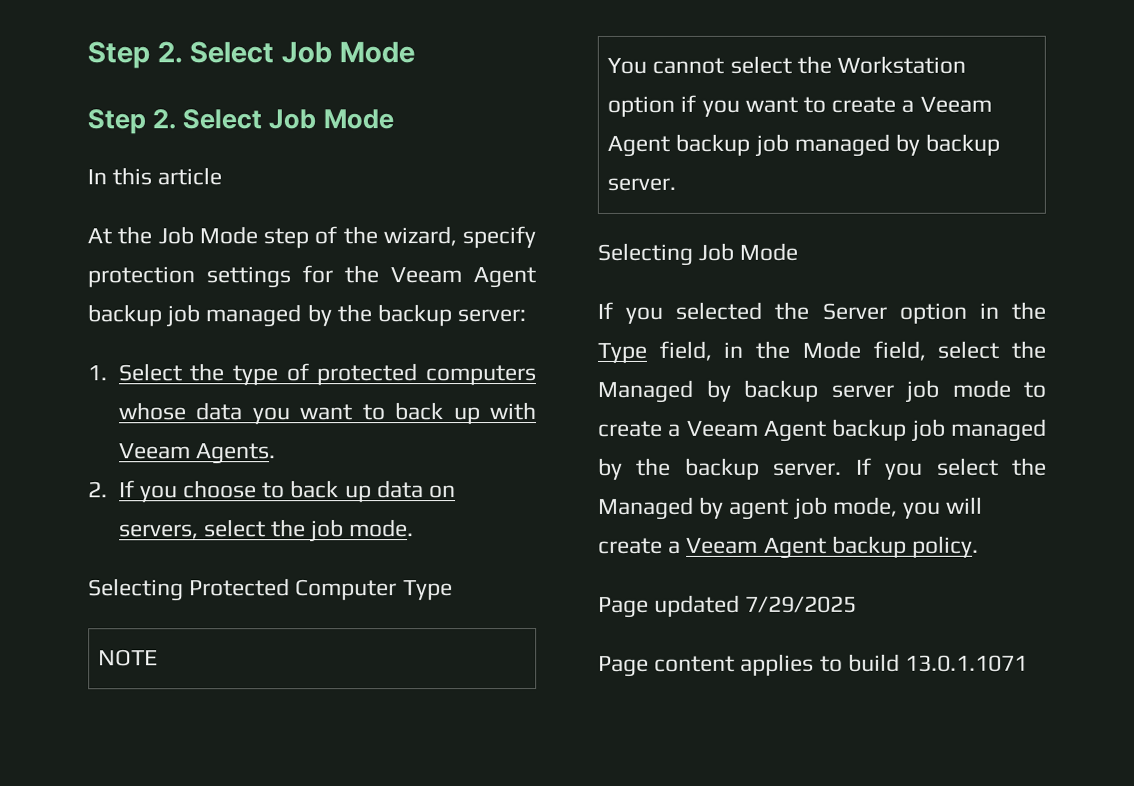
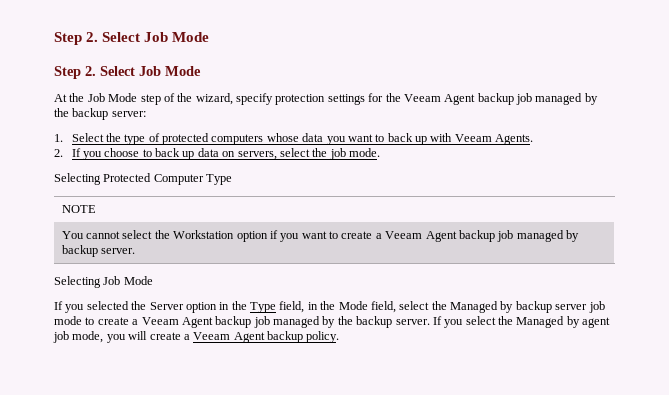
- In this article
- Page updated 7/29/2025
- Page content applies to build 13.0.1.1071

